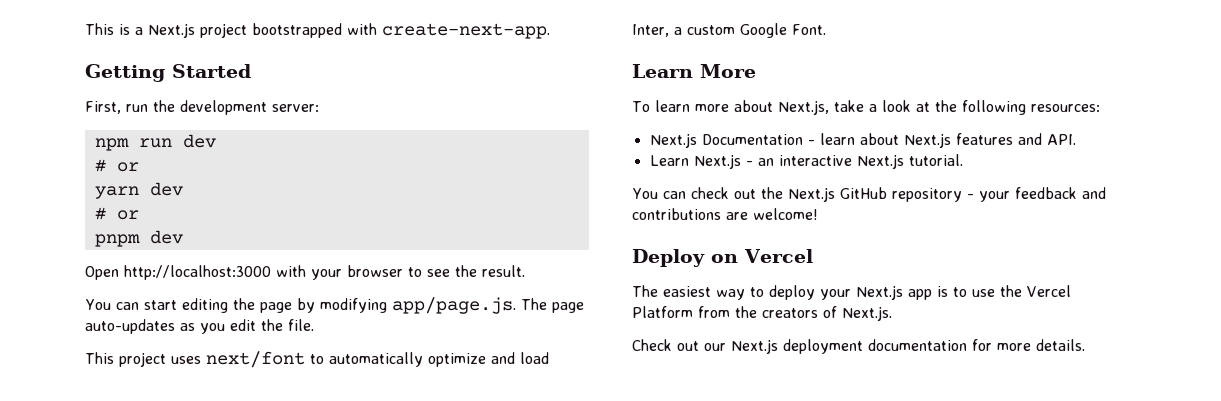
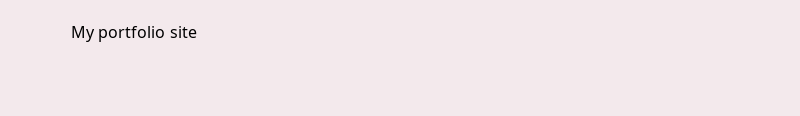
- This is a Next.js project bootstrapped with create-next-app.
- Getting Started
- First, run the development server:
- npm run dev
- # or
- yarn dev
- # or
- pnpm dev
- Open http://localhost:3000 with your browser to see the result.
- You can start editing the page by modifying app/page.js. The page auto-updates as you edit the file.
- This project uses next/font to automatically optimize and load Inter, a custom Google Font.
- Learn More
- To learn more about Next.js, take a look at the following resources:
- Next.js Documentation - learn about Next.js features and API.
- Learn Next.js - an interactive Next.js tutorial.
- You can check out the Next.js GitHub repository - your feedback and contributions are welcome!
- Deploy on Vercel
- The easiest way to deploy your Next.js app is to use the Vercel Platform from the creators of Next.js.
- Check out our Next.js deployment documentation for more details.
+ My portfolio site

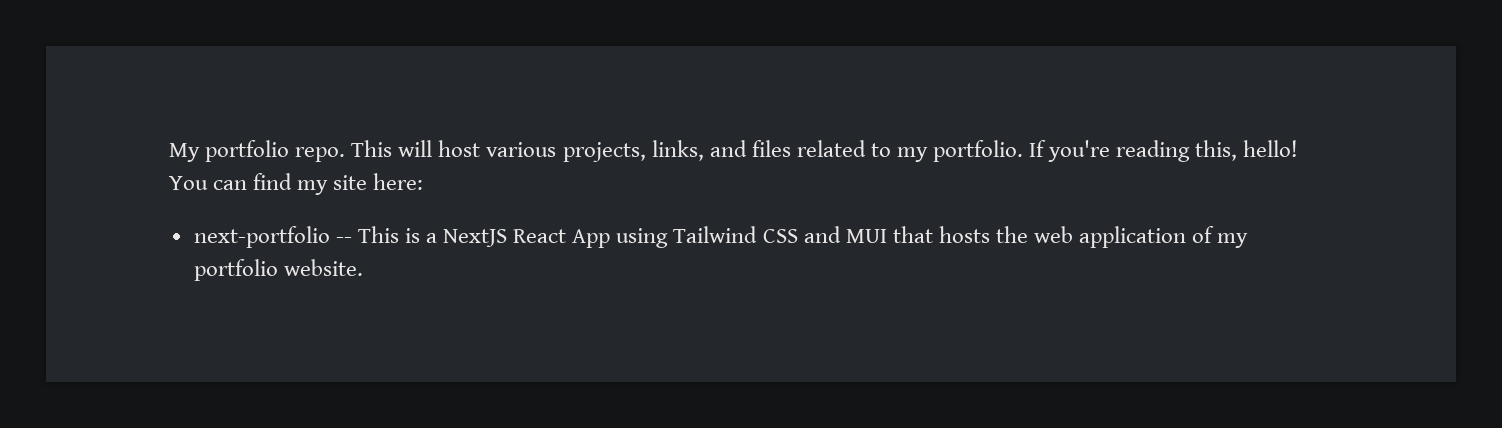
- My portfolio site
+ My portfolio repo. This will host various projects, links, and files related to my portfolio. If you're reading this, hello! You can find my site here:
+ next-portfolio -- This is a NextJS React App using Tailwind CSS and MUI that hosts the web application of my portfolio website.

